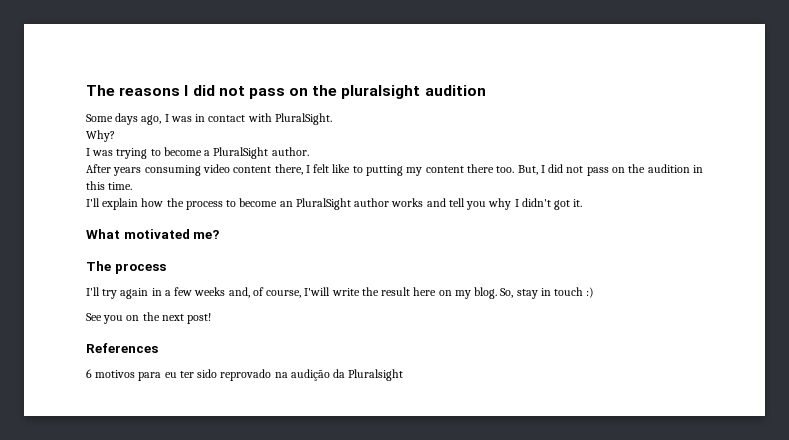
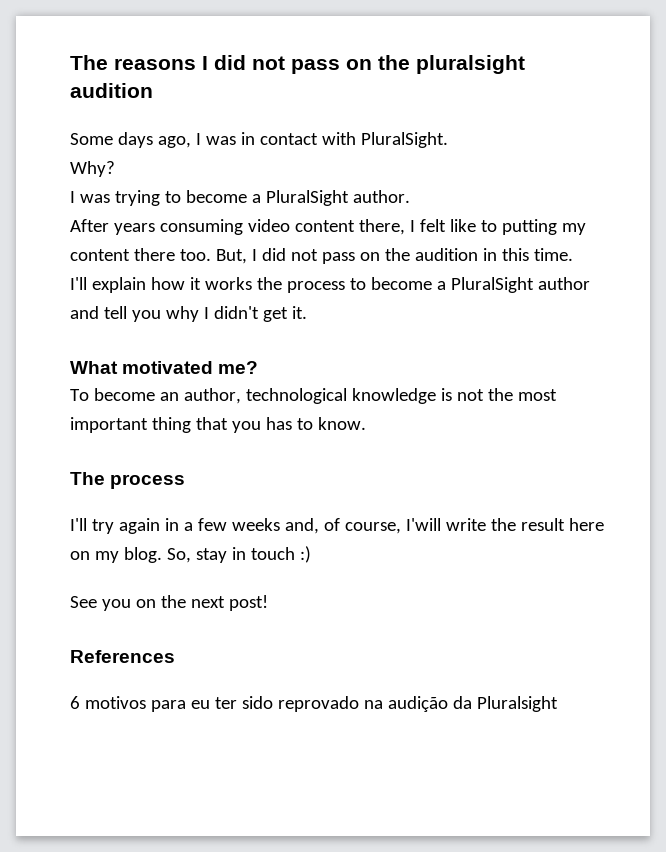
- I'll explain how the process to become an PluralSight author works and tell you why I didn't got it.
+ I'll explain how it works the process to become a PluralSight author and tell you why I didn't get it.
+ To become an author, technological knowledge is not the most important thing that you has to know.

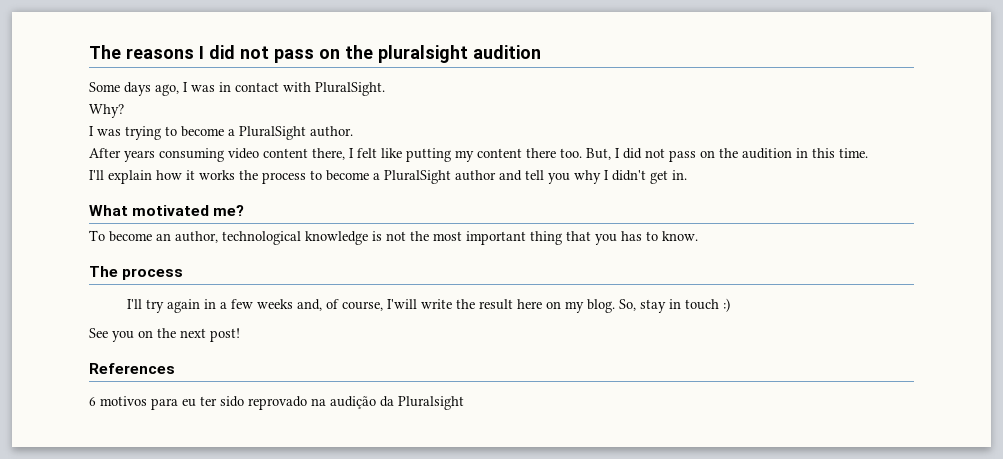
- After years consuming video content there, I felt like to putting my content there too.
+ After years consuming video content there, I felt like putting my content there too.
- I'll explain how it works the process to become a PluralSight author and tell you why I didn't get it.
+ I'll explain how it works the process to become a PluralSight author and tell you why I didn't get in.

